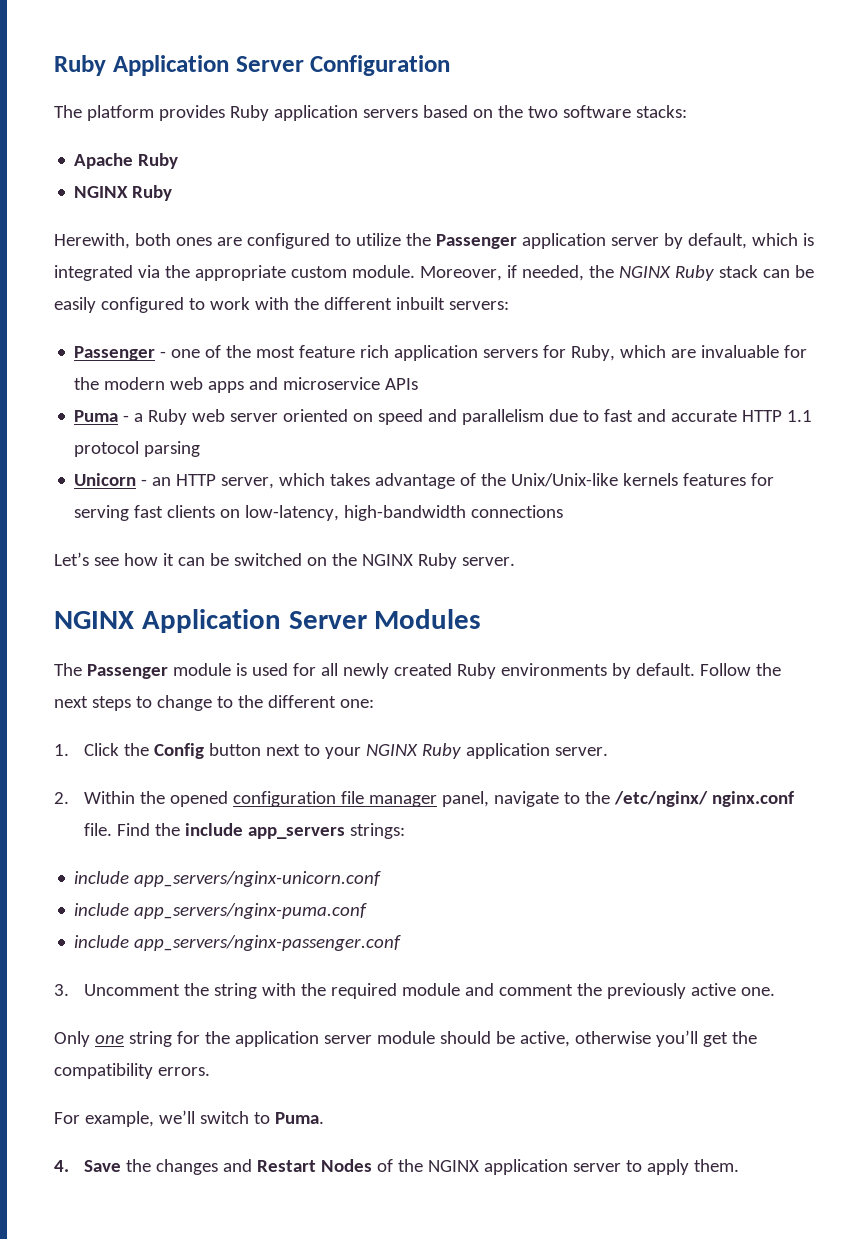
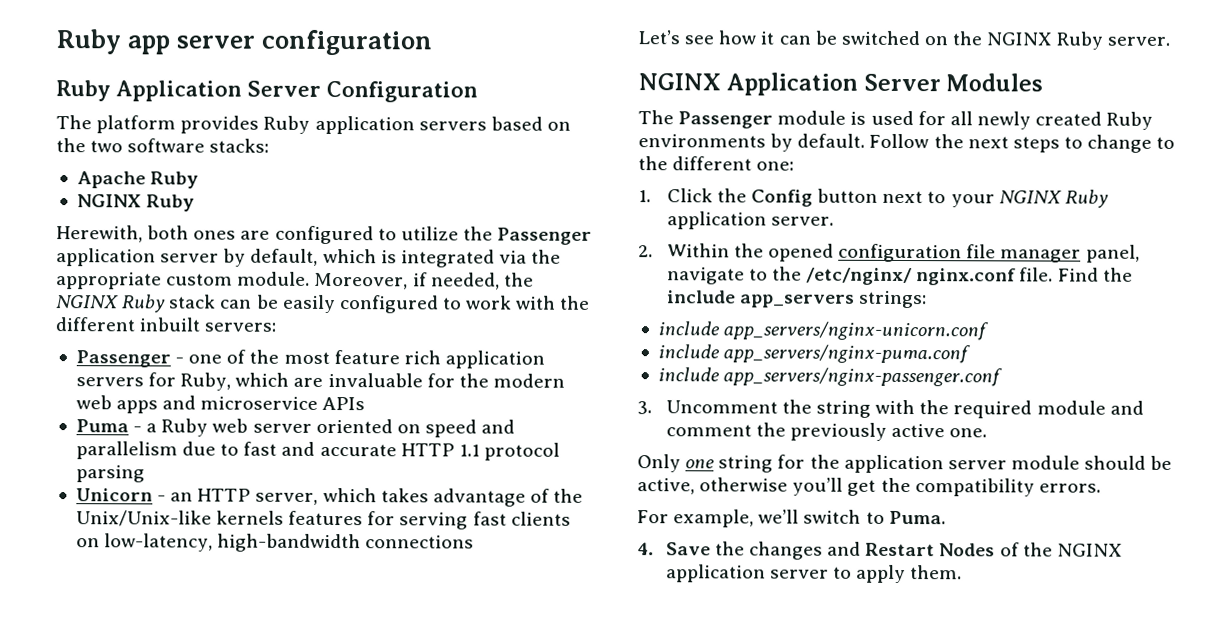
+ Ruby app server configuration

